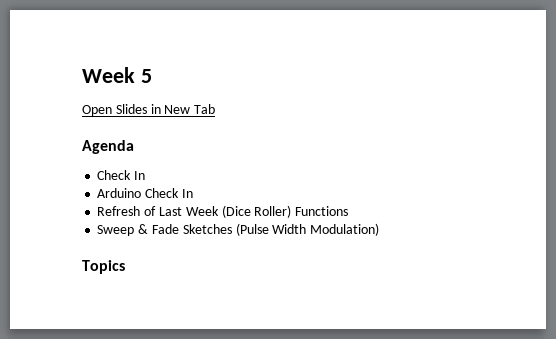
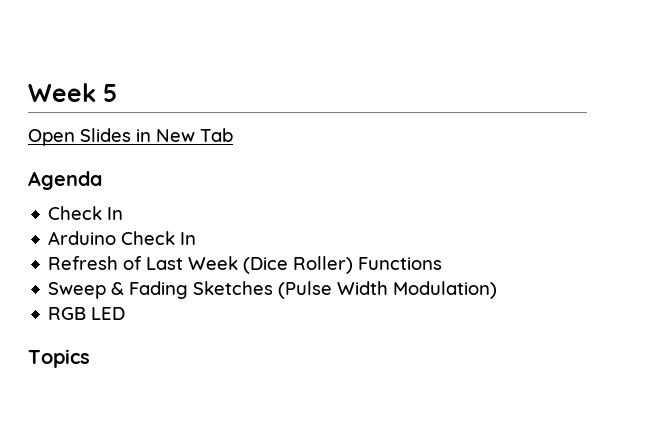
- Sweep & Fade Sketches (Pulse Width Modulation)
+ Sweep & Fading Sketches (Pulse Width Modulation)
+ RGB LED

